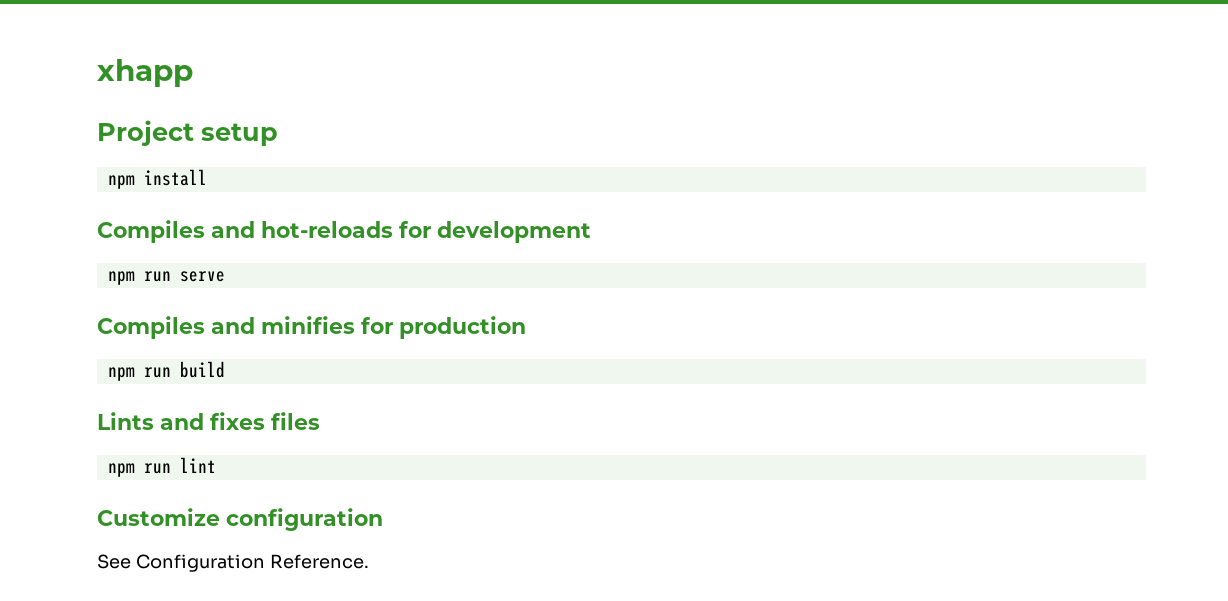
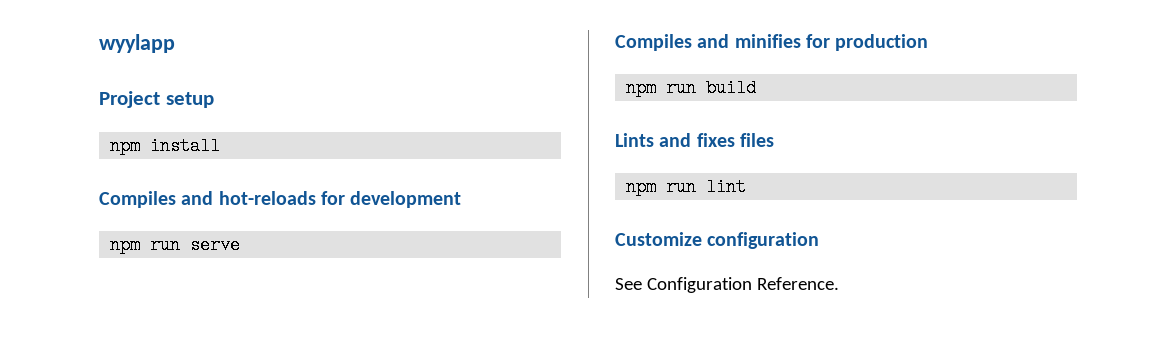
- xhapp
+ wyylapp

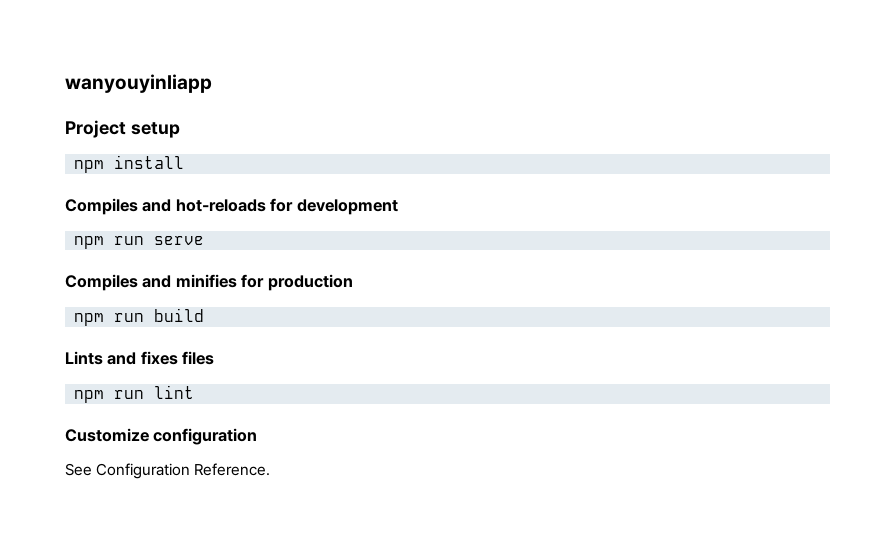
- wyylapp
+ wanyouyinliapp

